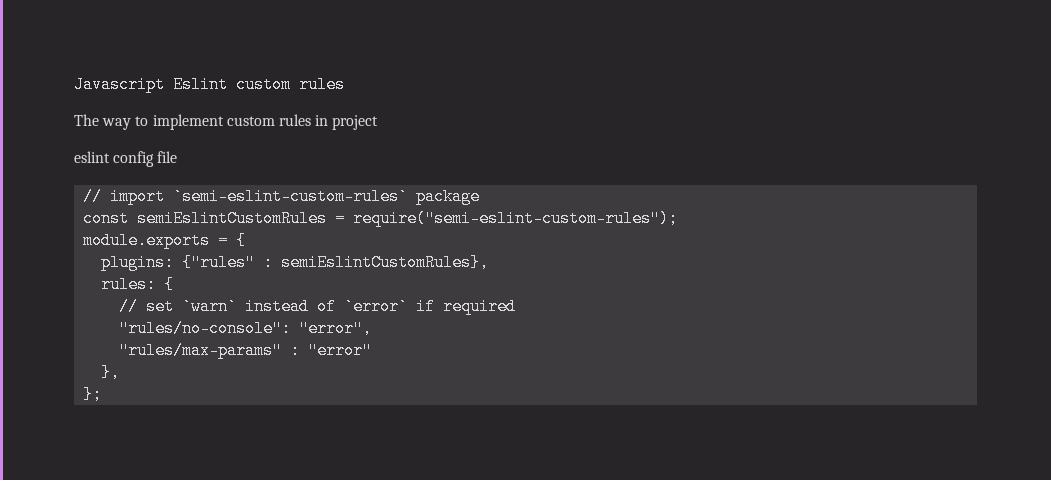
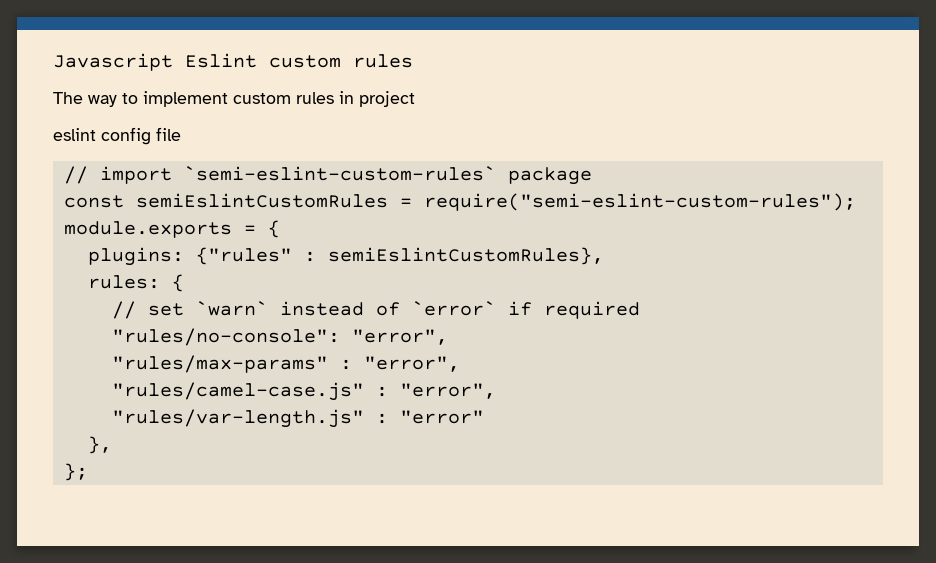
- "rules/max-params" : "error"
+ "rules/max-params" : "error",
+ "rules/camel-case.js" : "error",
+ "rules/var-length.js" : "error"

